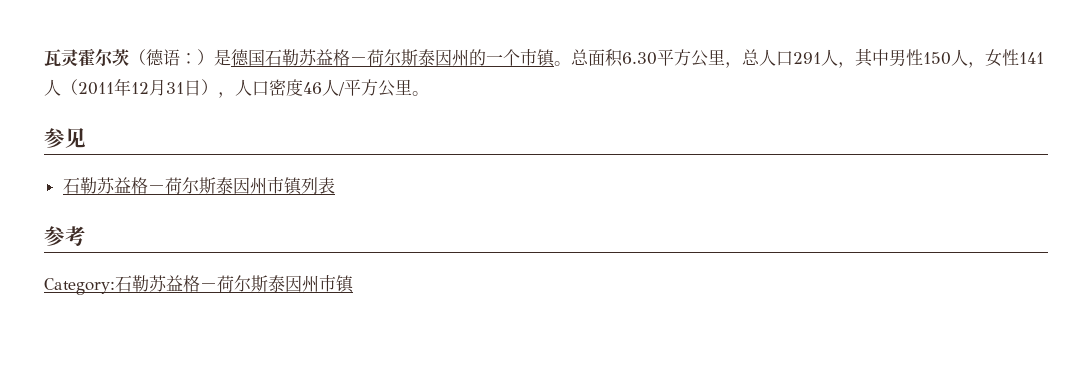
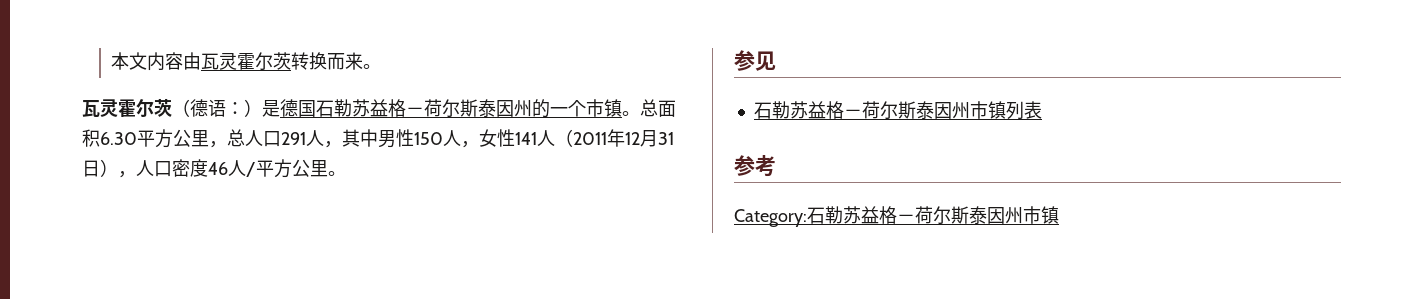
+ 本文内容由瓦灵霍尔茨转换而来。

